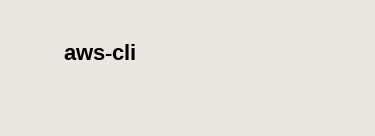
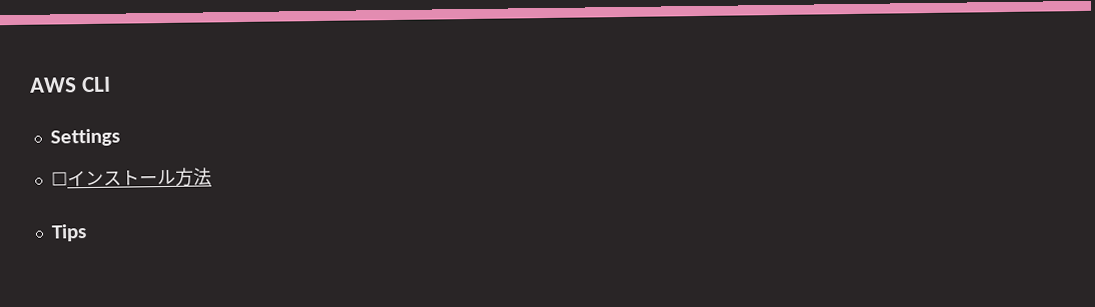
- aws-cli
+ AWS CLI
+ Settings
+ ☐インストール方法
+ Tips

